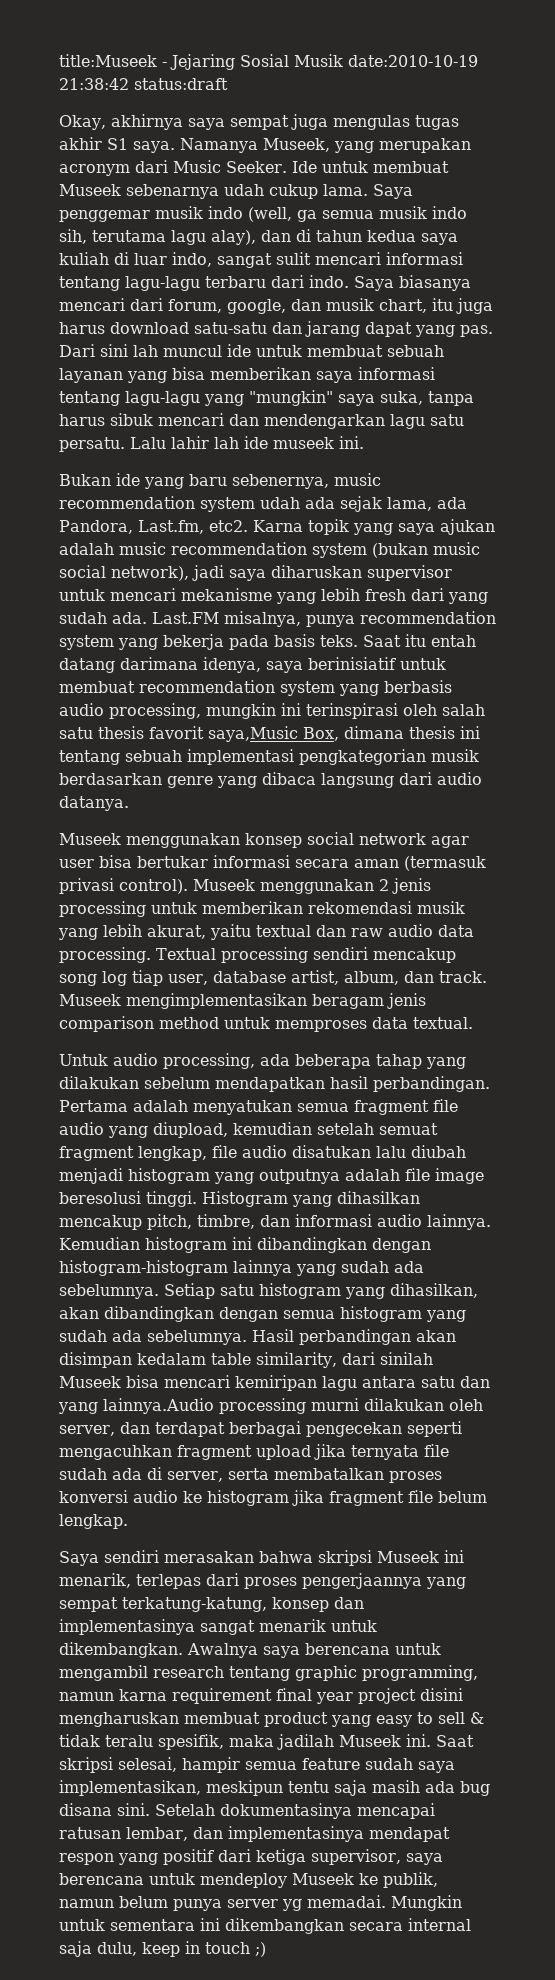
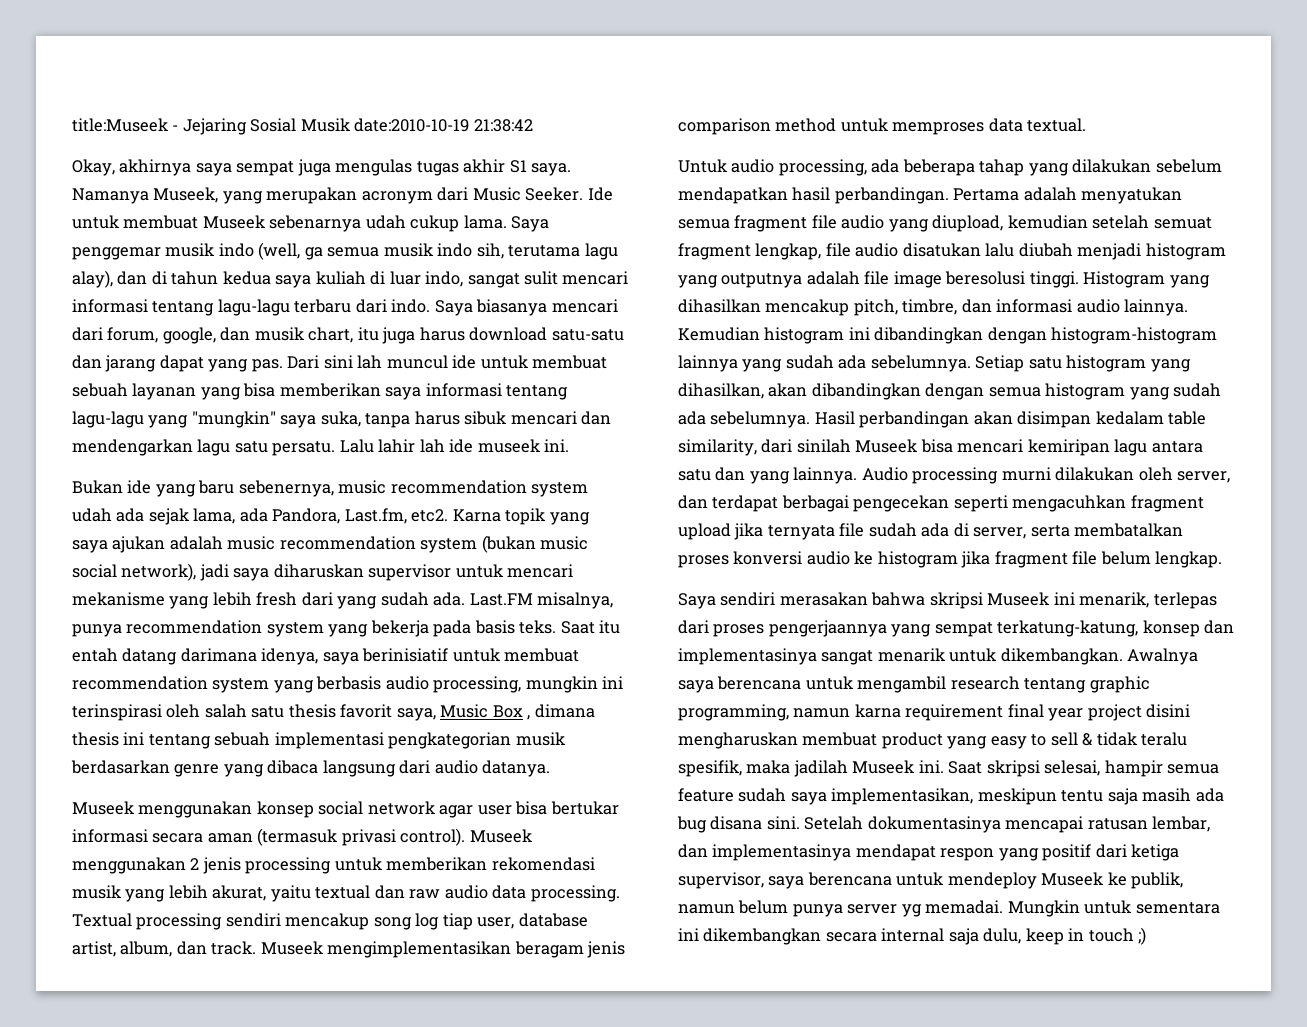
- title:Museek - Jejaring Sosial Musik date:2010-10-19 21:38:42 status:draft
+ title:Museek - Jejaring Sosial Musik date:2010-10-19 21:38:42
- Saat itu entah datang darimana idenya, saya berinisiatif untuk membuat recommendation system yang berbasis audio processing, mungkin ini terinspirasi oleh salah satu thesis favorit saya,Music Box, dimana thesis ini tentang sebuah implementasi pengkategorian musik berdasarkan genre yang dibaca langsung dari audio datanya.
+ Saat itu entah datang darimana idenya, saya berinisiatif untuk membuat recommendation system yang berbasis audio processing, mungkin ini terinspirasi oleh salah satu thesis favorit saya, Music Box , dimana thesis ini tentang sebuah implementasi pengkategorian musik berdasarkan genre yang dibaca langsung dari audio datanya.
- Hasil perbandingan akan disimpan kedalam table similarity, dari sinilah Museek bisa mencari kemiripan lagu antara satu dan yang lainnya.Audio processing murni dilakukan oleh server, dan terdapat berbagai pengecekan seperti mengacuhkan fragment upload jika ternyata file sudah ada di server, serta membatalkan proses konversi audio ke histogram jika fragment file belum lengkap.
+ Hasil perbandingan akan disimpan kedalam table similarity, dari sinilah Museek bisa mencari kemiripan lagu antara satu dan yang lainnya. Audio processing murni dilakukan oleh server, dan terdapat berbagai pengecekan seperti mengacuhkan fragment upload jika ternyata file sudah ada di server, serta membatalkan proses konversi audio ke histogram jika fragment file belum lengkap.

